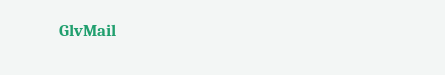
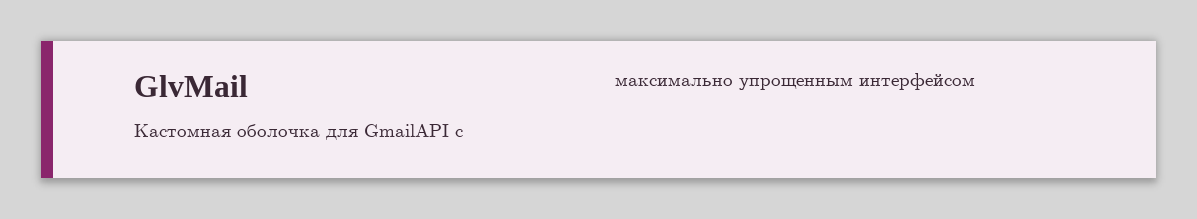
+ Кастомная оболочка для GmailAPI с максимально упрощенным интерфейсом

